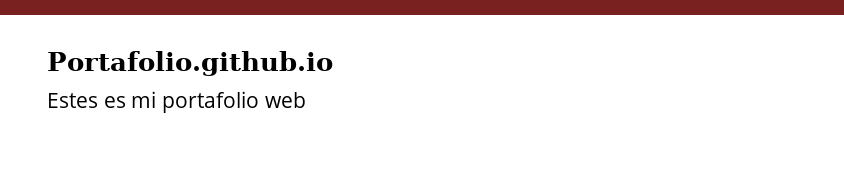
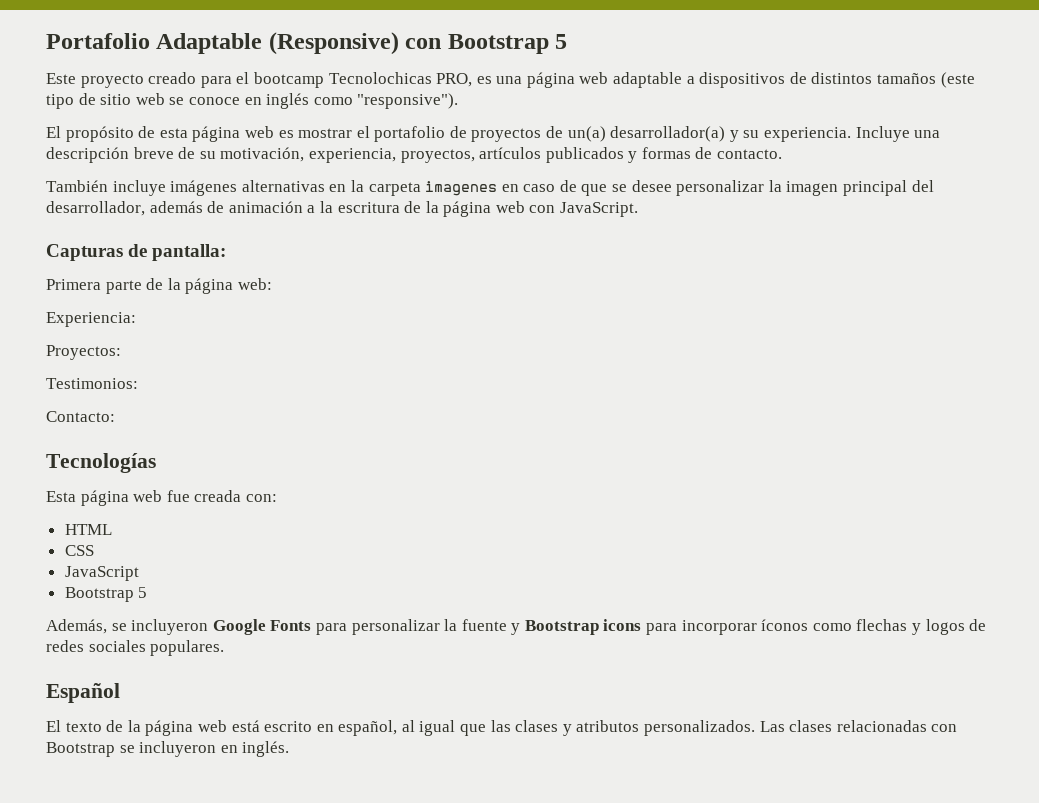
- Portafolio.github.io
- Estes es mi portafolio web
+ Portafolio Adaptable (Responsive) con Bootstrap 5
+ Este proyecto creado para el bootcamp Tecnolochicas PRO, es una página web adaptable a dispositivos de distintos tamaños (este tipo de sitio web se conoce en inglés como "responsive").
+ El propósito de esta página web es mostrar el portafolio de proyectos de un(a) desarrollador(a) y su experiencia. Incluye una descripción breve de su motivación, experiencia, proyectos, artículos publicados y formas de contacto.
+ También incluye imágenes alternativas en la carpeta imagenes en caso de que se desee personalizar la imagen principal del desarrollador, además de animación a la escritura de la página web con JavaScript.
+ Capturas de pantalla:
+ Primera parte de la página web:
+ Experiencia:
+ Proyectos:
+ Testimonios:
+ Contacto:
+ Tecnologías
+ Esta página web fue creada con:
+ HTML
+ CSS
+ JavaScript
+ Bootstrap 5
+ Además, se incluyeron Google Fonts para personalizar la fuente y Bootstrap icons para incorporar íconos como flechas y logos de redes sociales populares.
+ Español
+ El texto de la página web está escrito en español, al igual que las clases y atributos personalizados. Las clases relacionadas con Bootstrap se incluyeron en inglés.

